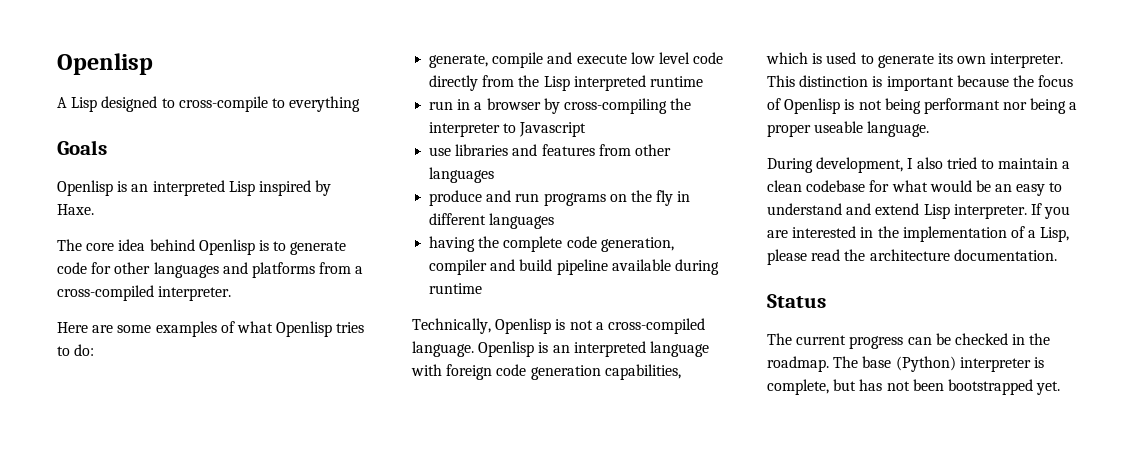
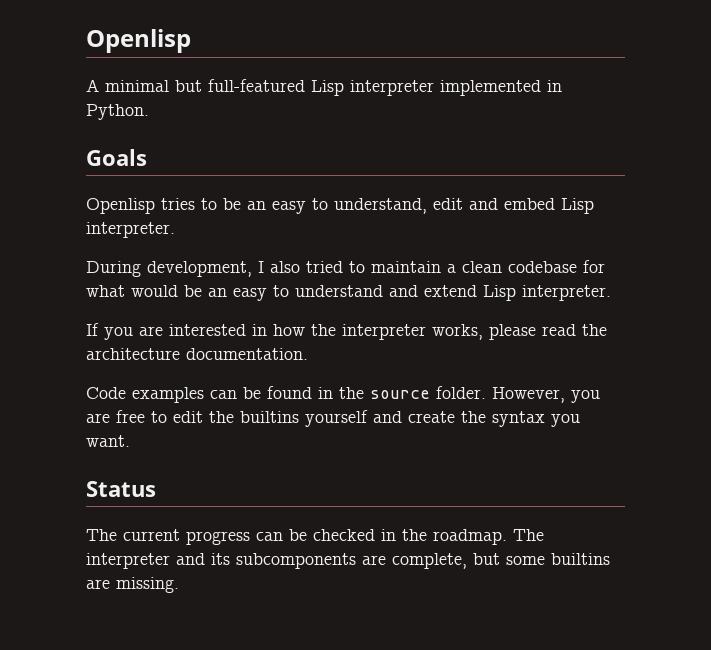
- A Lisp designed to cross-compile to everything
+ A minimal but full-featured Lisp interpreter implemented in Python.
  Goals
- Openlisp is an interpreted Lisp inspired by Haxe.
- The core idea behind Openlisp is to generate code for other languages and platforms from a cross-compiled interpreter.
- Here are some examples of what Openlisp tries to do:
- generate, compile and execute low level code directly from the Lisp interpreted runtime
- run in a browser by cross-compiling the interpreter to Javascript
- use libraries and features from other languages
- produce and run programs on the fly in different languages
- having the complete code generation, compiler and build pipeline available during runtime
- Technically, Openlisp is not a cross-compiled language. Openlisp is an interpreted language with foreign code generation capabilities, which is used to generate its own interpreter. This distinction is important because the focus of Openlisp is not being performant nor being a proper useable language.
+ Openlisp tries to be an easy to understand, edit and embed Lisp interpreter.
- During development, I also tried to maintain a clean codebase for what would be an easy to understand and extend Lisp interpreter. If you are interested in the implementation of a Lisp, please read the architecture documentation.
+ During development, I also tried to maintain a clean codebase for what would be an easy to understand and extend Lisp interpreter.
+ If you are interested in how the interpreter works, please read the architecture documentation.
+ Code examples can be found in the source folder. However, you are free to edit the builtins yourself and create the syntax you want.
- The base (Python) interpreter is complete, but has not been bootstrapped yet.
+ The interpreter and its subcomponents are complete, but some builtins are missing.

